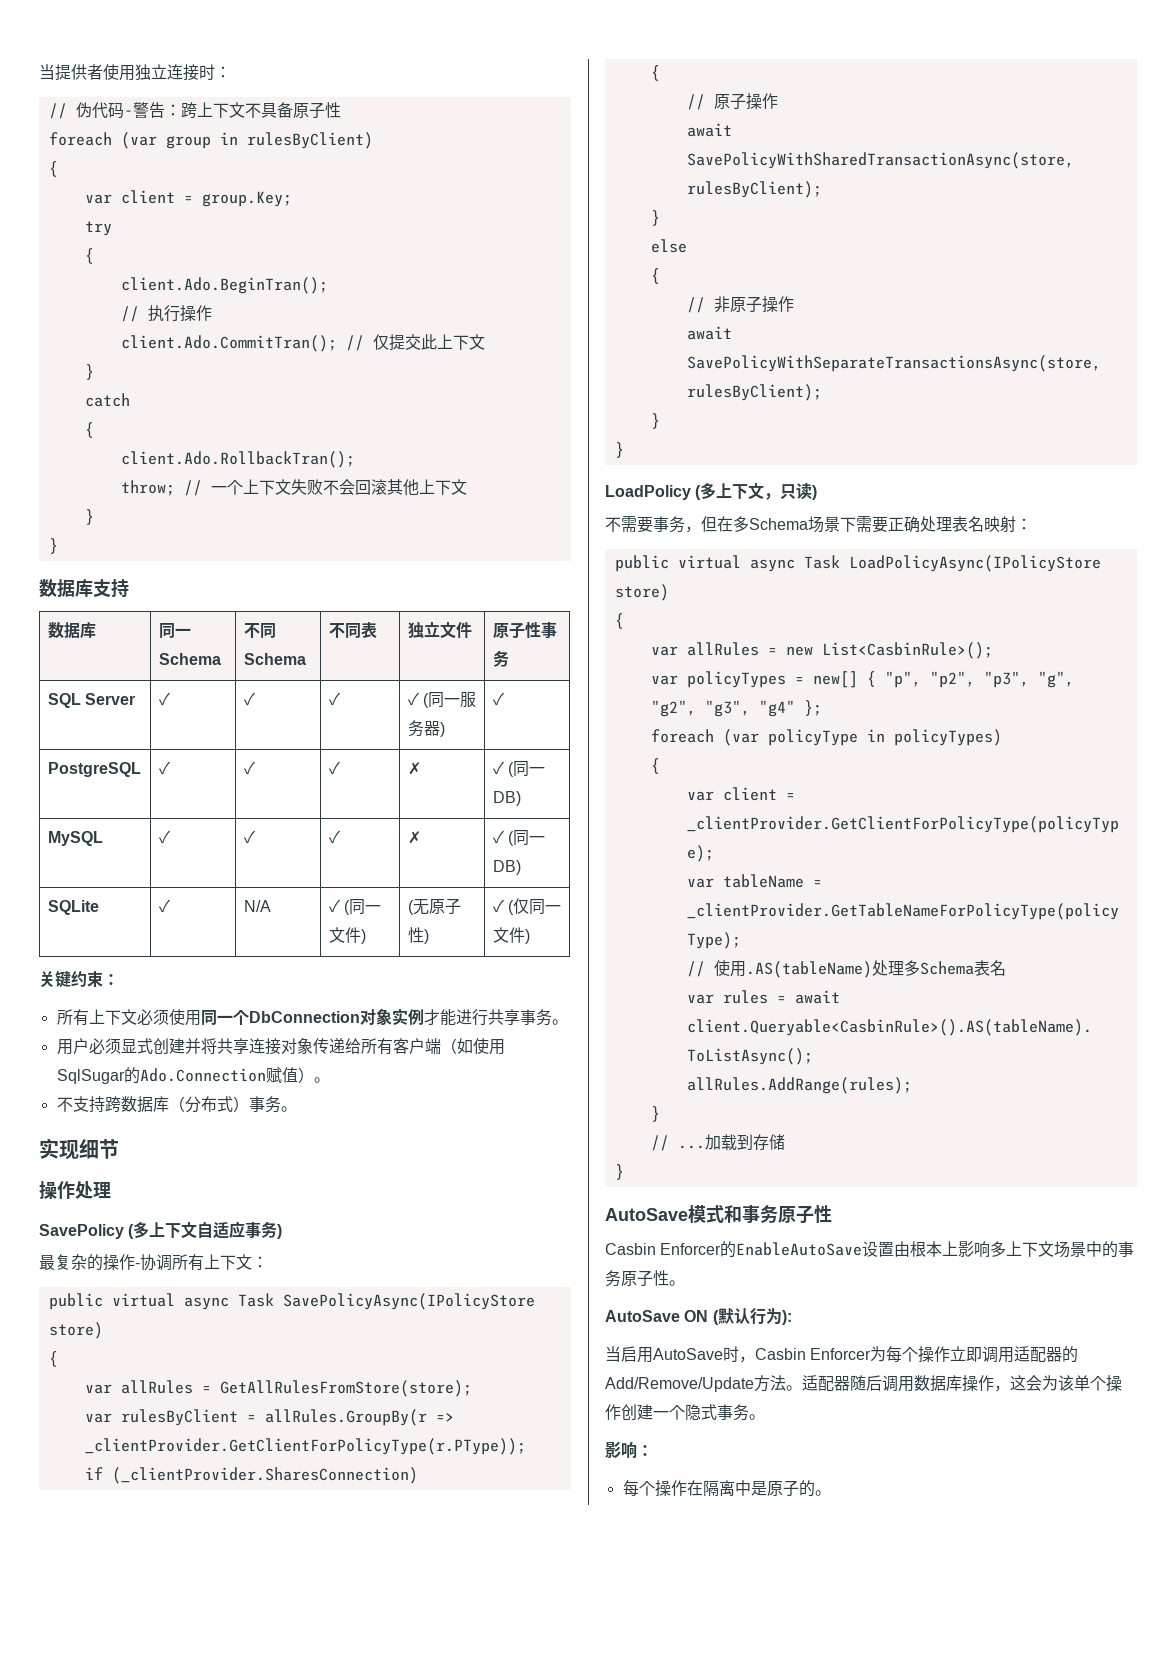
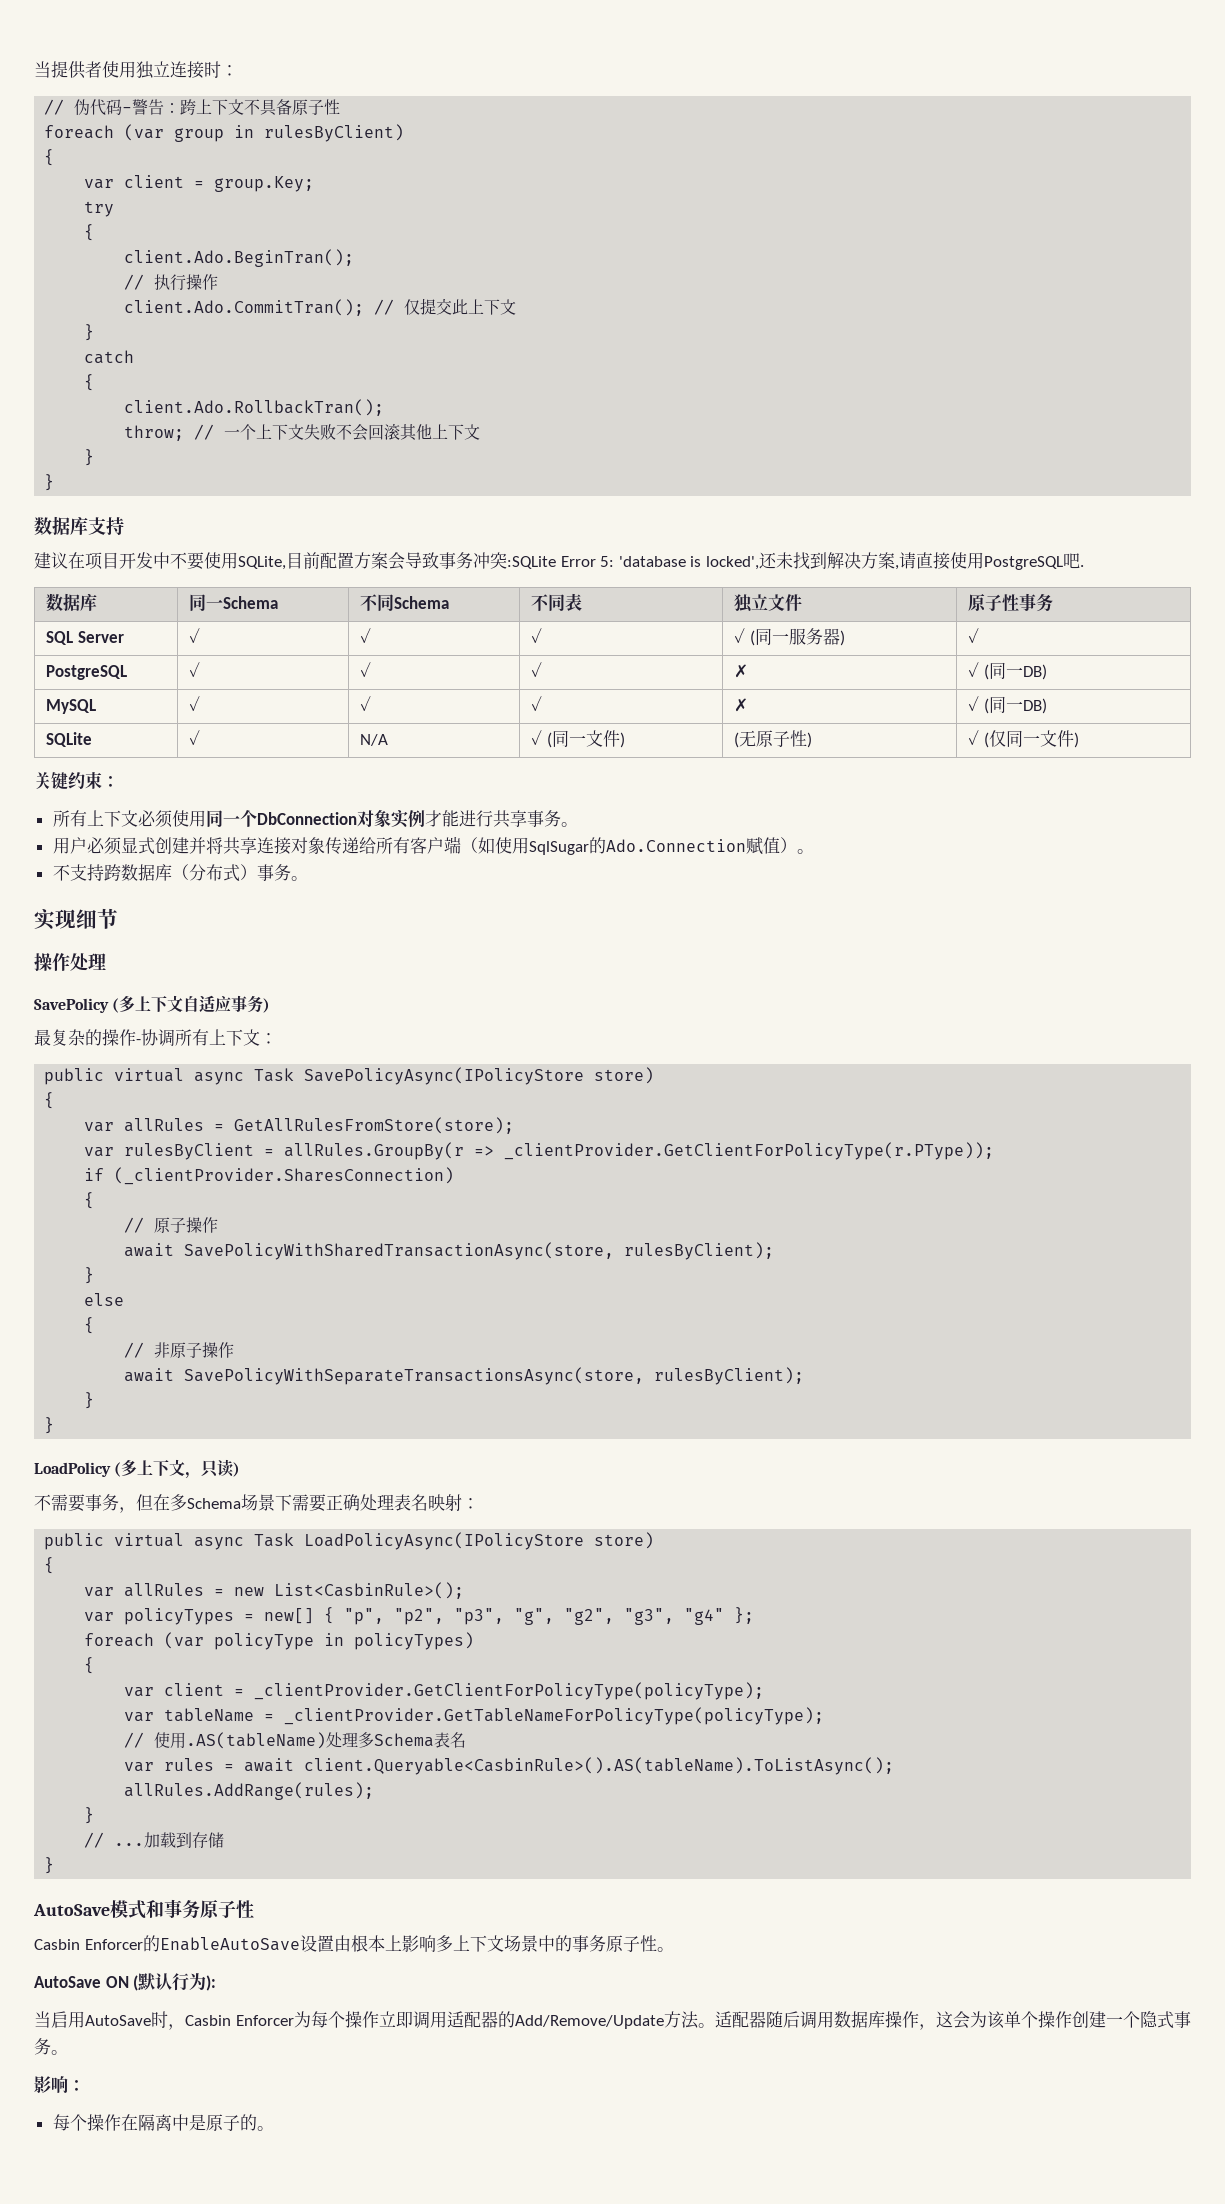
+ 建议在项目开发中不要使用SQLite,目前配置方案会导致事务冲突:SQLite Error 5: 'database is locked',还未找到解决方案,请直接使用PostgreSQL吧.

